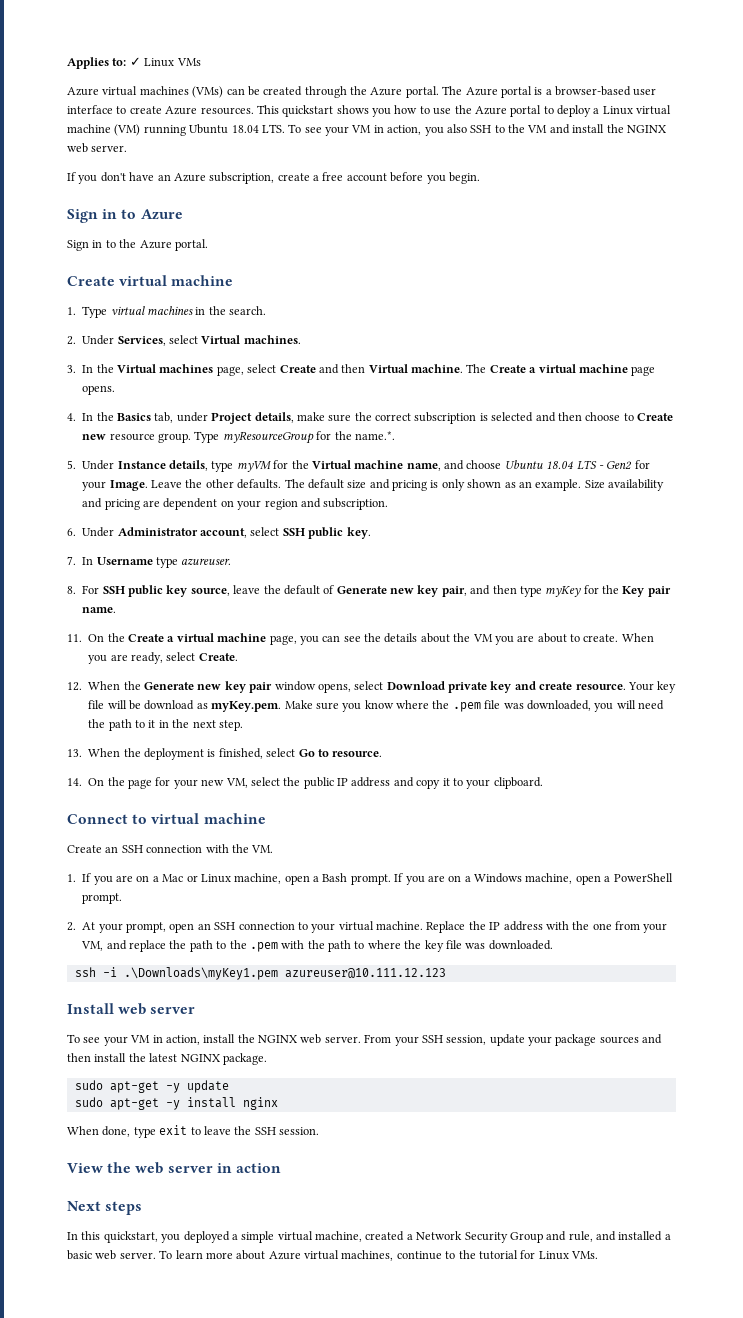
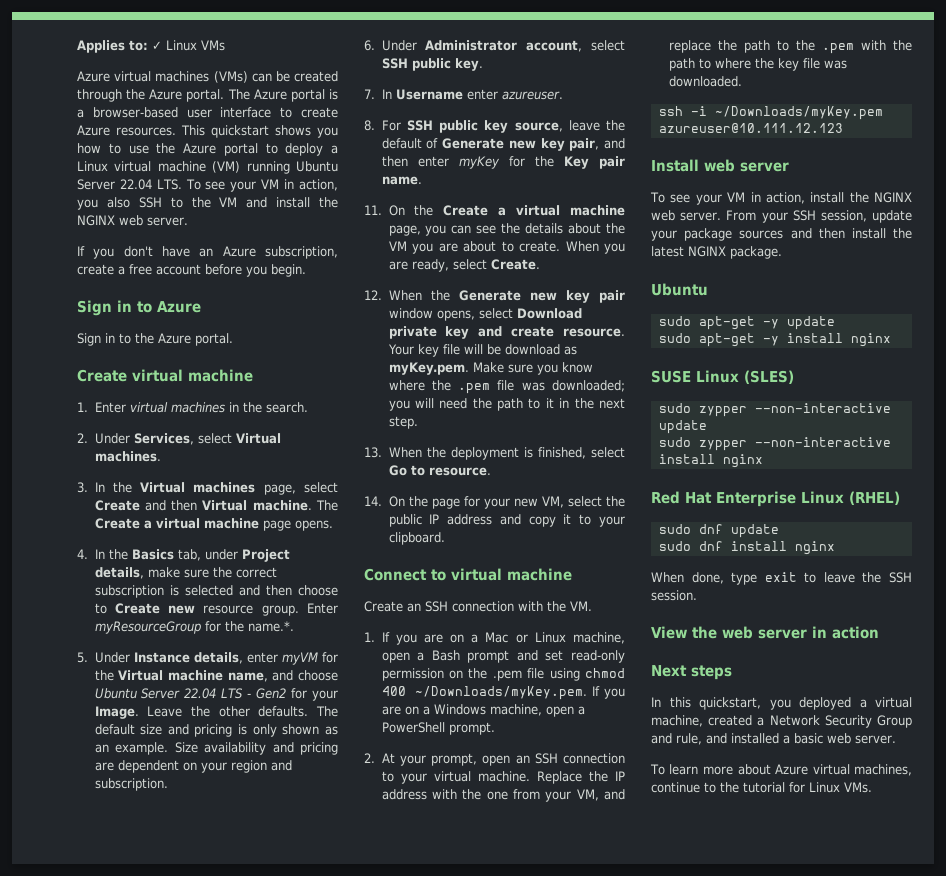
- This quickstart shows you how to use the Azure portal to deploy a Linux virtual machine (VM) running Ubuntu 18.04 LTS. To see your VM in action, you also SSH to the VM and install the NGINX web server.
+ This quickstart shows you how to use the Azure portal to deploy a Linux virtual machine (VM) running Ubuntu Server 22.04 LTS. To see your VM in action, you also SSH to the VM and install the NGINX web server.
- 1. Type virtual machines in the search.
+ 1. Enter virtual machines in the search.
- Type myResourceGroup for the name.*.
+ Enter myResourceGroup for the name.*.
- 5. Under Instance details, type myVM for the Virtual machine name, and choose Ubuntu 18.04 LTS - Gen2 for your Image.
+ 5. Under Instance details, enter myVM for the Virtual machine name, and choose Ubuntu Server 22.04 LTS - Gen2 for your Image.
- 7. In Username type azureuser.
+ 7. In Username enter azureuser.
- 8. For SSH public key source, leave the default of Generate new key pair, and then type myKey for the Key pair name.
+ 8. For SSH public key source, leave the default of Generate new key pair, and then enter myKey for the Key pair name.
- Your key file will be download as myKey.pem. Make sure you know where the .pem file was downloaded, you will need the path to it in the next step.
+ Your key file will be download as myKey.pem. Make sure you know where the .pem file was downloaded; you will need the path to it in the next step.
- 1. If you are on a Mac or Linux machine, open a Bash prompt. If you are on a Windows machine, open a PowerShell prompt.
+ 1. If you are on a Mac or Linux machine, open a Bash prompt and set read-only permission on the .pem file using chmod 400 ~/Downloads/myKey.pem. If you are on a Windows machine, open a PowerShell prompt.
- ssh -i .\Downloads\myKey1.pem azureuser@10.111.12.123
+ ssh -i ~/Downloads/myKey.pem azureuser@10.111.12.123
  From your SSH session, update your package sources and then install the latest NGINX package.
+ Ubuntu
+ SUSE Linux (SLES)
+ sudo zypper --non-interactive update
+ sudo zypper --non-interactive install nginx
+ Red Hat Enterprise Linux (RHEL)
+ sudo dnf update
+ sudo dnf install nginx
- In this quickstart, you deployed a simple virtual machine, created a Network Security Group and rule, and installed a basic web server. To learn more about Azure virtual machines, continue to the tutorial for Linux VMs.
+ In this quickstart, you deployed a virtual machine, created a Network Security Group and rule, and installed a basic web server.
+ To learn more about Azure virtual machines, continue to the tutorial for Linux VMs.

